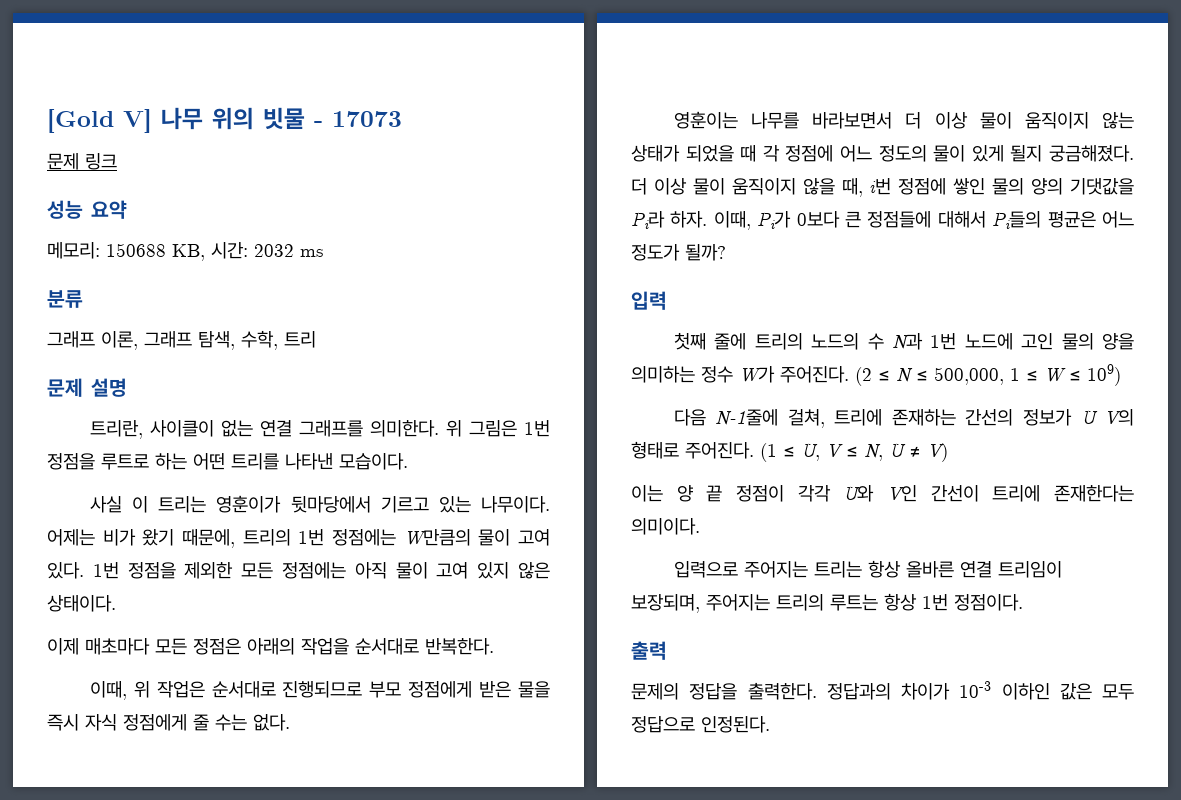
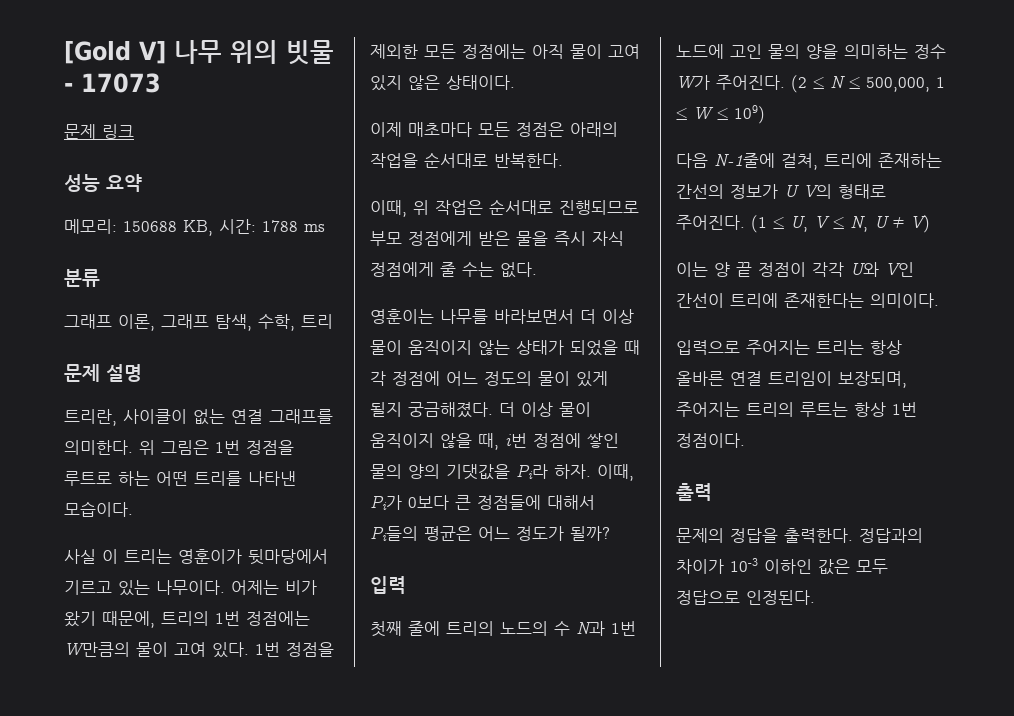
- 메모리: 150688 KB, 시간: 2032 ms
+ 메모리: 150688 KB, 시간: 1788 ms

